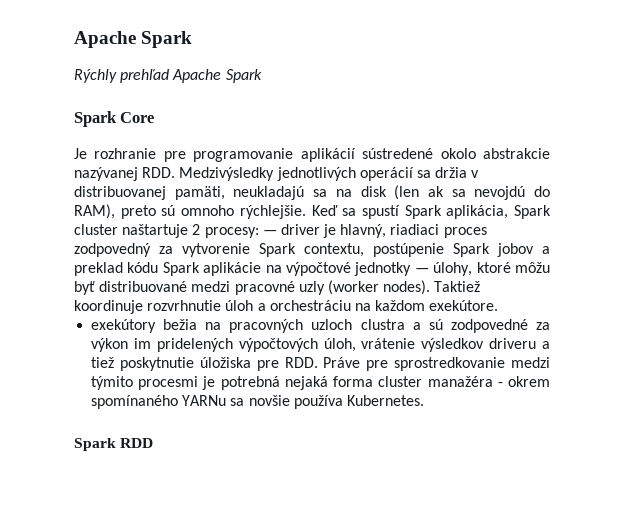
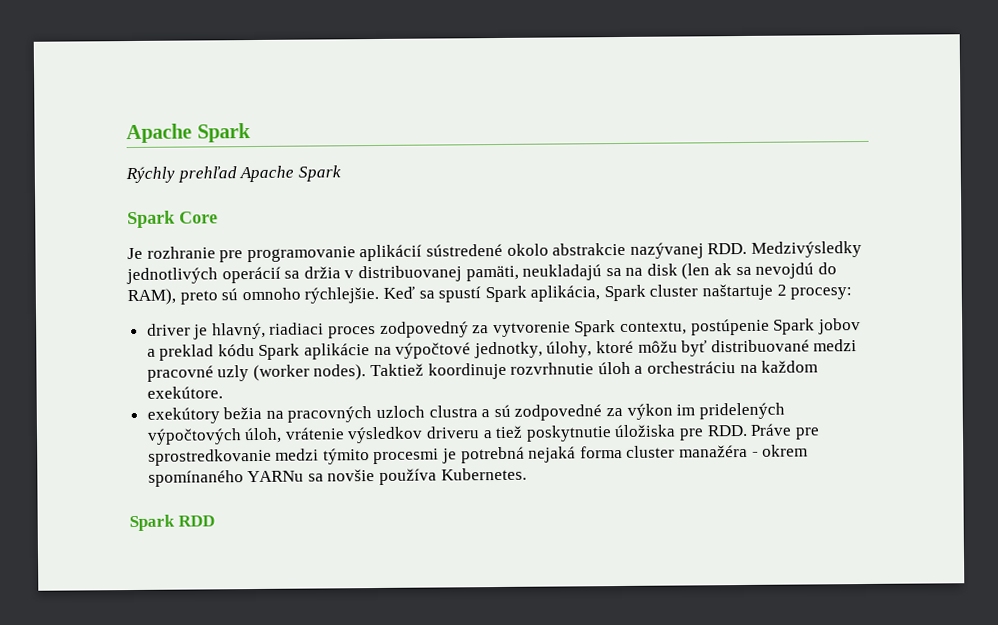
- Keď sa spustí Spark aplikácia, Spark cluster naštartuje 2 procesy: — driver je hlavný, riadiaci proces zodpovedný za vytvorenie Spark contextu, postúpenie Spark jobov a preklad kódu Spark aplikácie na výpočtové jednotky — úlohy, ktoré môžu byť distribuované medzi pracovné uzly (worker nodes).
+ Keď sa spustí Spark aplikácia, Spark cluster naštartuje 2 procesy:
+ driver je hlavný, riadiaci proces zodpovedný za vytvorenie Spark contextu, postúpenie Spark jobov a preklad kódu Spark aplikácie na výpočtové jednotky, úlohy, ktoré môžu byť distribuované medzi pracovné uzly (worker nodes).

